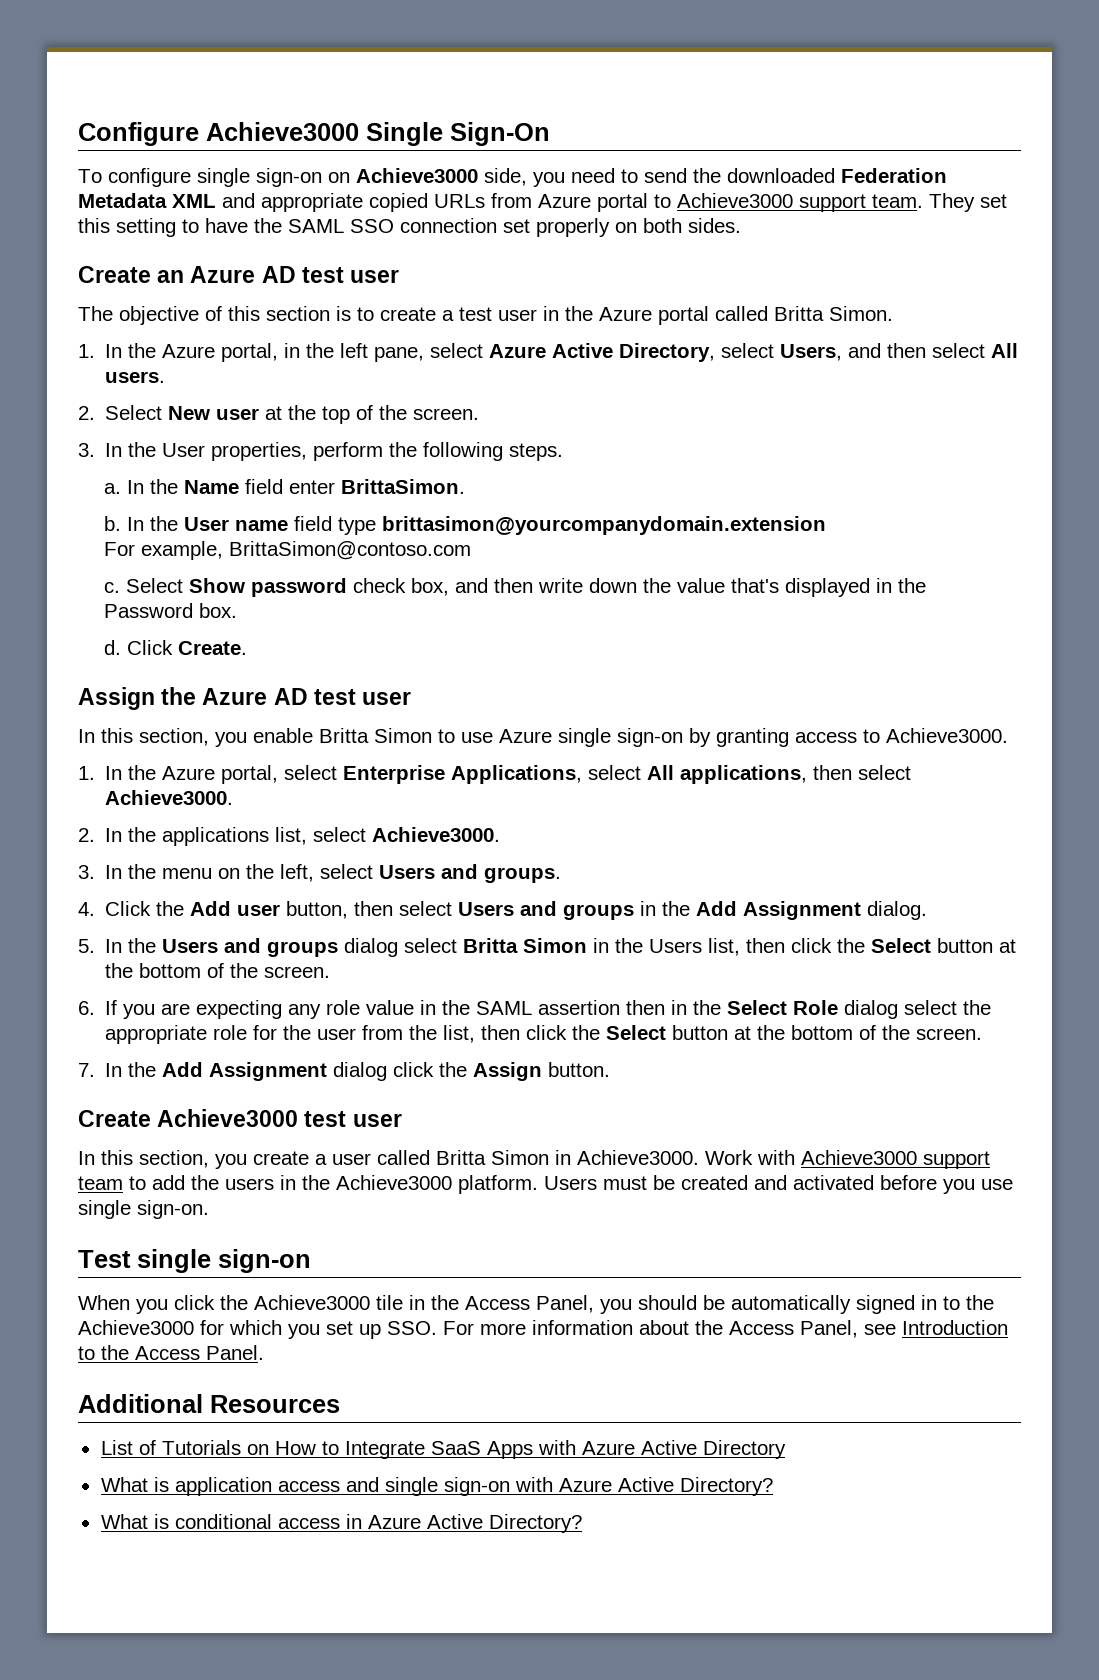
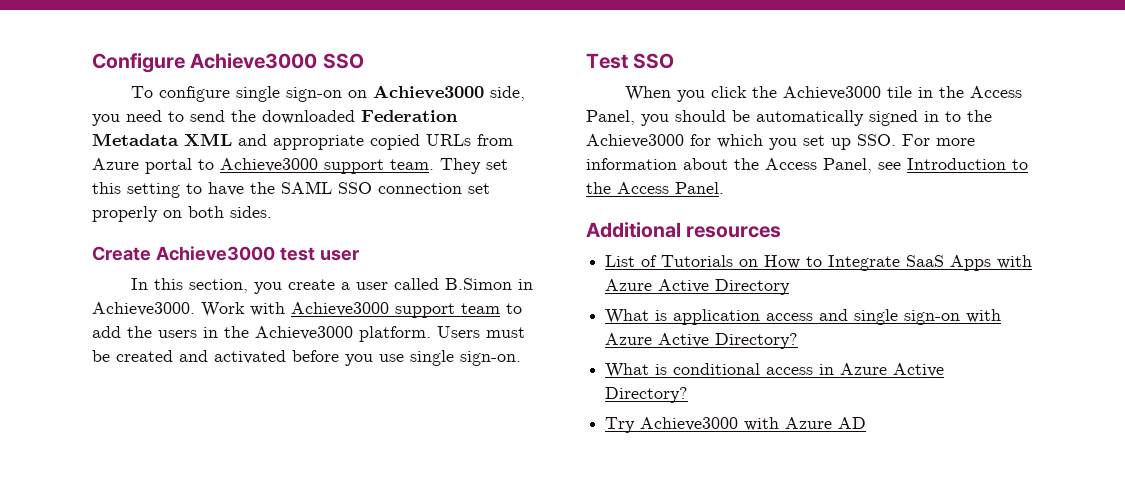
- Configure Achieve3000 Single Sign-On
+ Configure Achieve3000 SSO
- Create an Azure AD test user
- The objective of this section is to create a test user in the Azure portal called Britta Simon.
- 1. In the Azure portal, in the left pane, select Azure Active Directory, select Users, and then select All users.
- 2. Select New user at the top of the screen.
- 3. In the User properties, perform the following steps.
- a. In the Name field enter BrittaSimon.
- b. In the User name field type brittasimon@yourcompanydomain.extension
- For example, BrittaSimon@contoso.com
- c. Select Show password check box, and then write down the value that's displayed in the Password box.
- d. Click Create.
- Assign the Azure AD test user
- In this section, you enable Britta Simon to use Azure single sign-on by granting access to Achieve3000.
- 1. In the Azure portal, select Enterprise Applications, select All applications, then select Achieve3000.
- 2. In the applications list, select Achieve3000.
- 3. In the menu on the left, select Users and groups.
- 4. Click the Add user button, then select Users and groups in the Add Assignment dialog.
- 5. In the Users and groups dialog select Britta Simon in the Users list, then click the Select button at the bottom of the screen.
- 6. If you are expecting any role value in the SAML assertion then in the Select Role dialog select the appropriate role for the user from the list, then click the Select button at the bottom of the screen.
- 7. In the Add Assignment dialog click the Assign button.
- In this section, you create a user called Britta Simon in Achieve3000.
+ In this section, you create a user called B.Simon in Achieve3000.
- Test single sign-on
+ Test SSO
- Additional Resources
+ Additional resources
+ Try Achieve3000 with Azure AD

